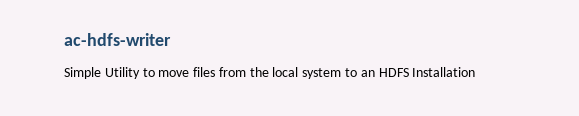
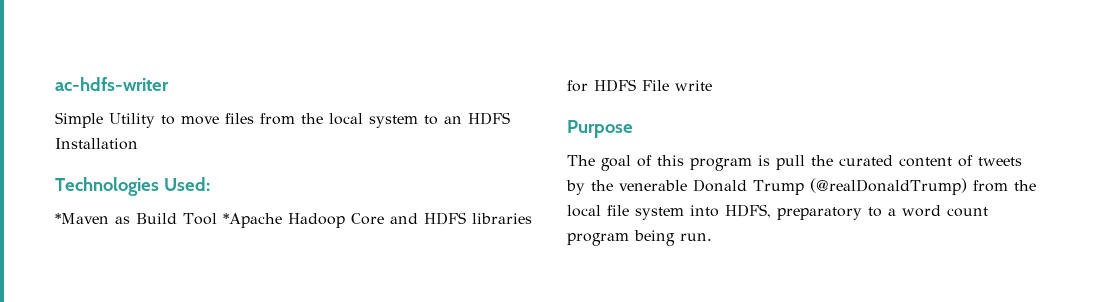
+ Technologies Used:
+ *Maven as Build Tool *Apache Hadoop Core and HDFS libraries for HDFS File write
+ Purpose
+ The goal of this program is pull the curated content of tweets by the venerable Donald Trump (@realDonaldTrump) from the local file system into HDFS, preparatory to a word count program being run.

